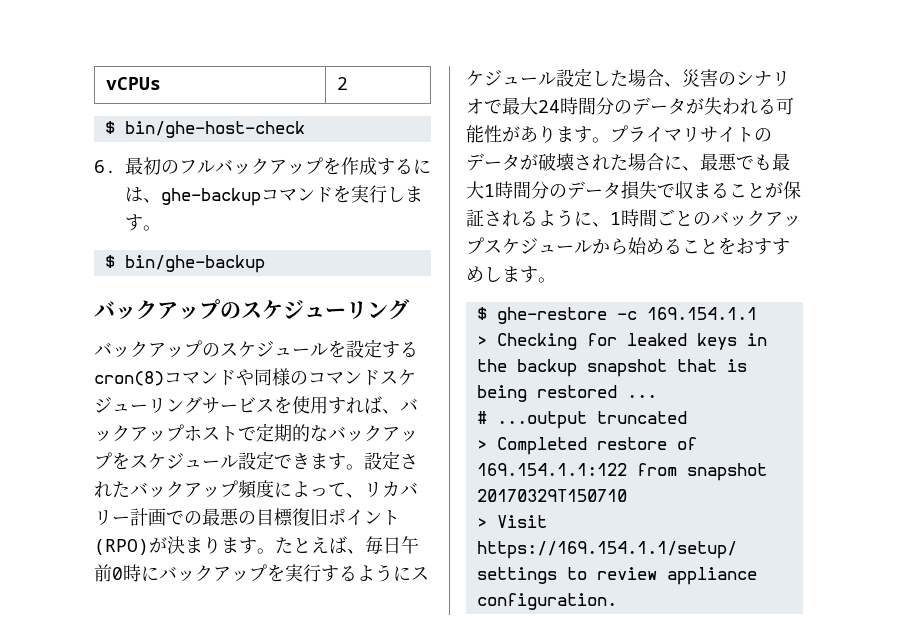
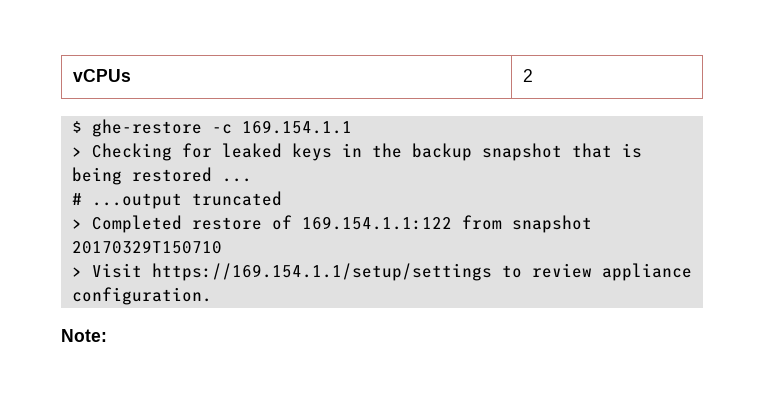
- $ bin/ghe-host-check
- 6.最初のフルバックアップを作成するには、ghe-backupコマンドを実行します。
- $ bin/ghe-backup
- バックアップのスケジューリング
- バックアップのスケジュールを設定するcron(8)コマンドや同様のコマンドスケジューリングサービスを使用すれば、バックアップホストで定期的なバックアップをスケジュール設定できます。設定されたバックアップ頻度によって、リカバリー計画での最悪の目標復旧ポイント(RPO)が決まります。たとえば、毎日午前0時にバックアップを実行するようにスケジュール設定した場合、災害のシナリオで最大24時間分のデータが失われる可能性があります。プライマリサイトのデータが破壊された場合に、最悪でも最大1時間分のデータ損失で収まることが保証されるように、1時間ごとのバックアップスケジュールから始めることをおすすめします。
+ Note:

